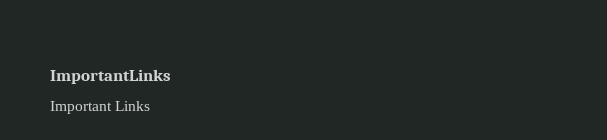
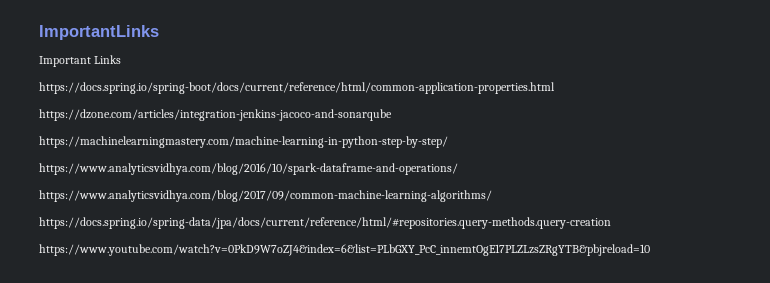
+ https://docs.spring.io/spring-boot/docs/current/reference/html/common-application-properties.html
+ https://dzone.com/articles/integration-jenkins-jacoco-and-sonarqube
+ https://machinelearningmastery.com/machine-learning-in-python-step-by-step/
+ https://www.analyticsvidhya.com/blog/2016/10/spark-dataframe-and-operations/
+ https://www.analyticsvidhya.com/blog/2017/09/common-machine-learning-algorithms/
+ https://docs.spring.io/spring-data/jpa/docs/current/reference/html/#repositories.query-methods.query-creation
+ https://www.youtube.com/watch?v=0PkD9W7oZJ4&index=6&list=PLbGXY_PcC_innemtOgE17PLZLzsZRgYTB&pbjreload=10

